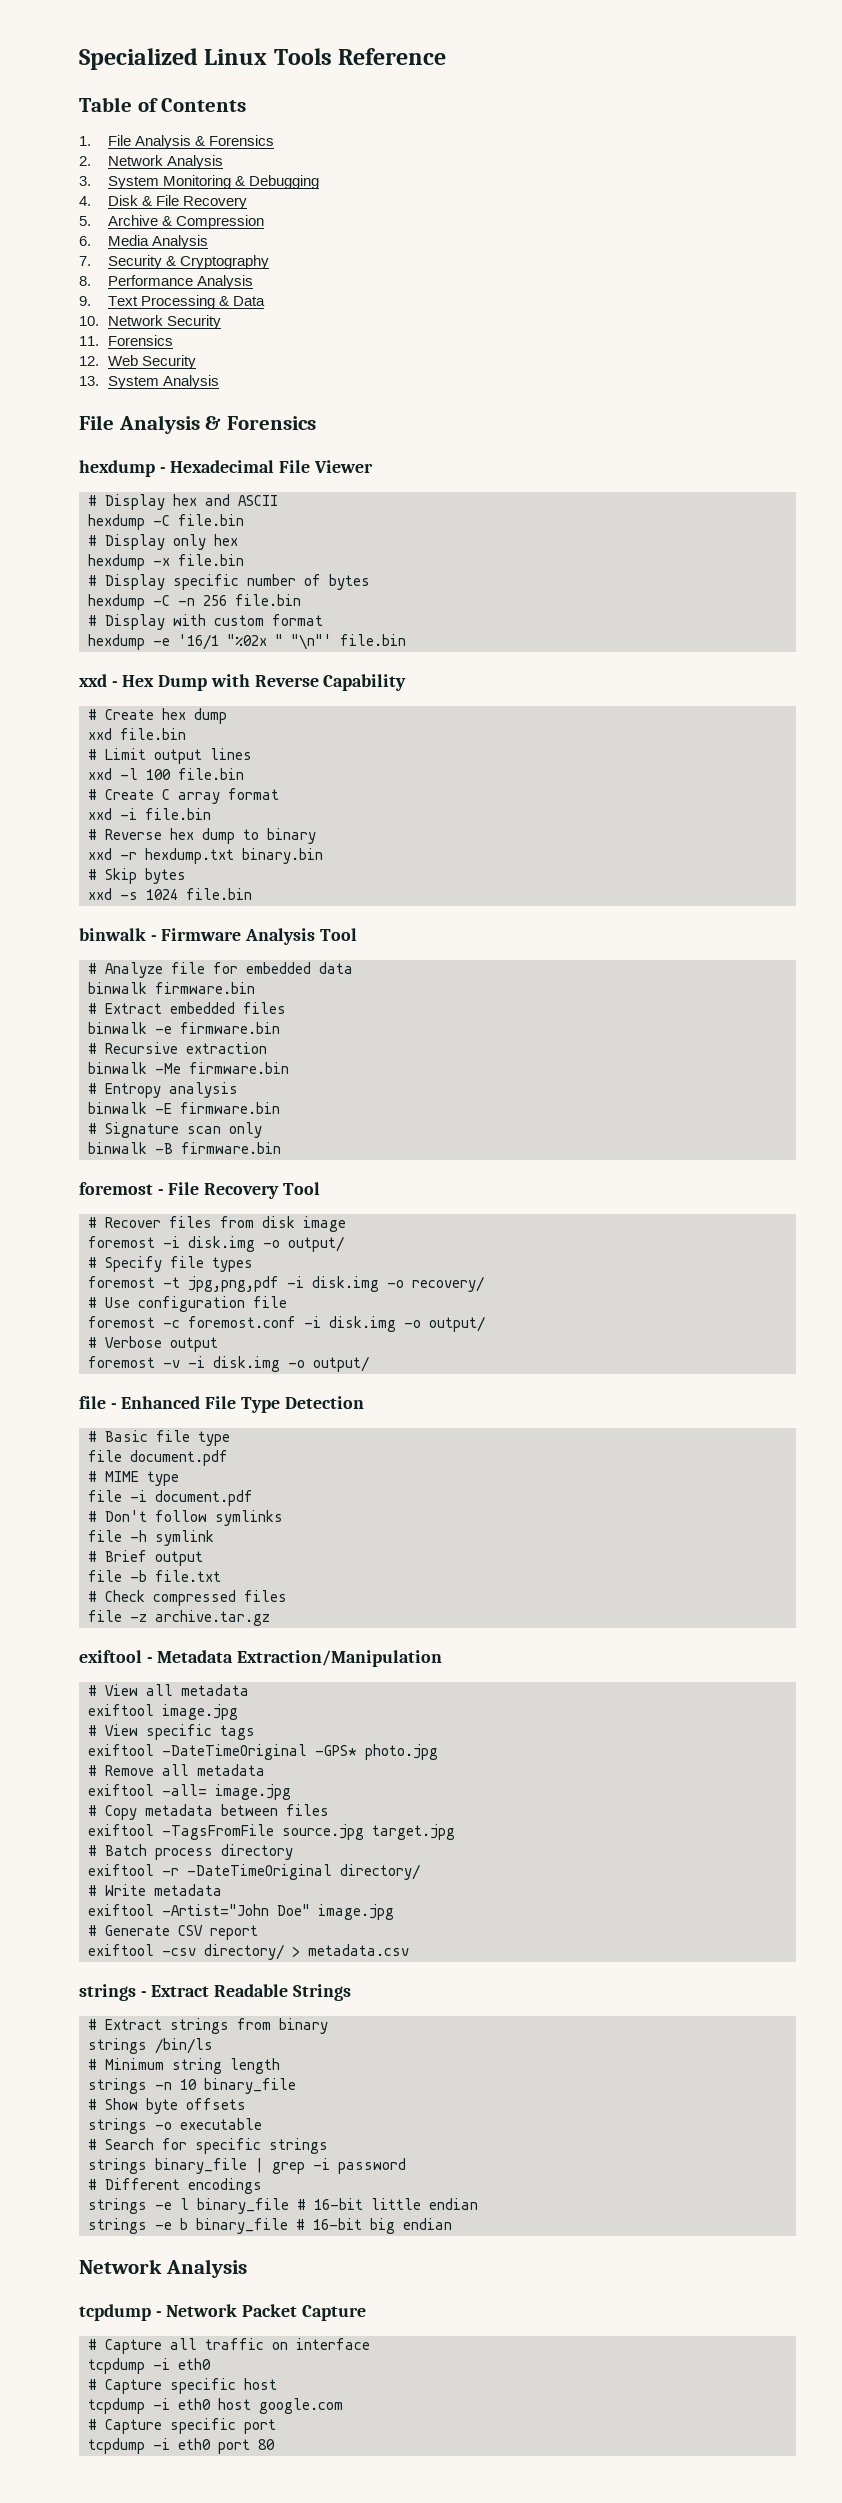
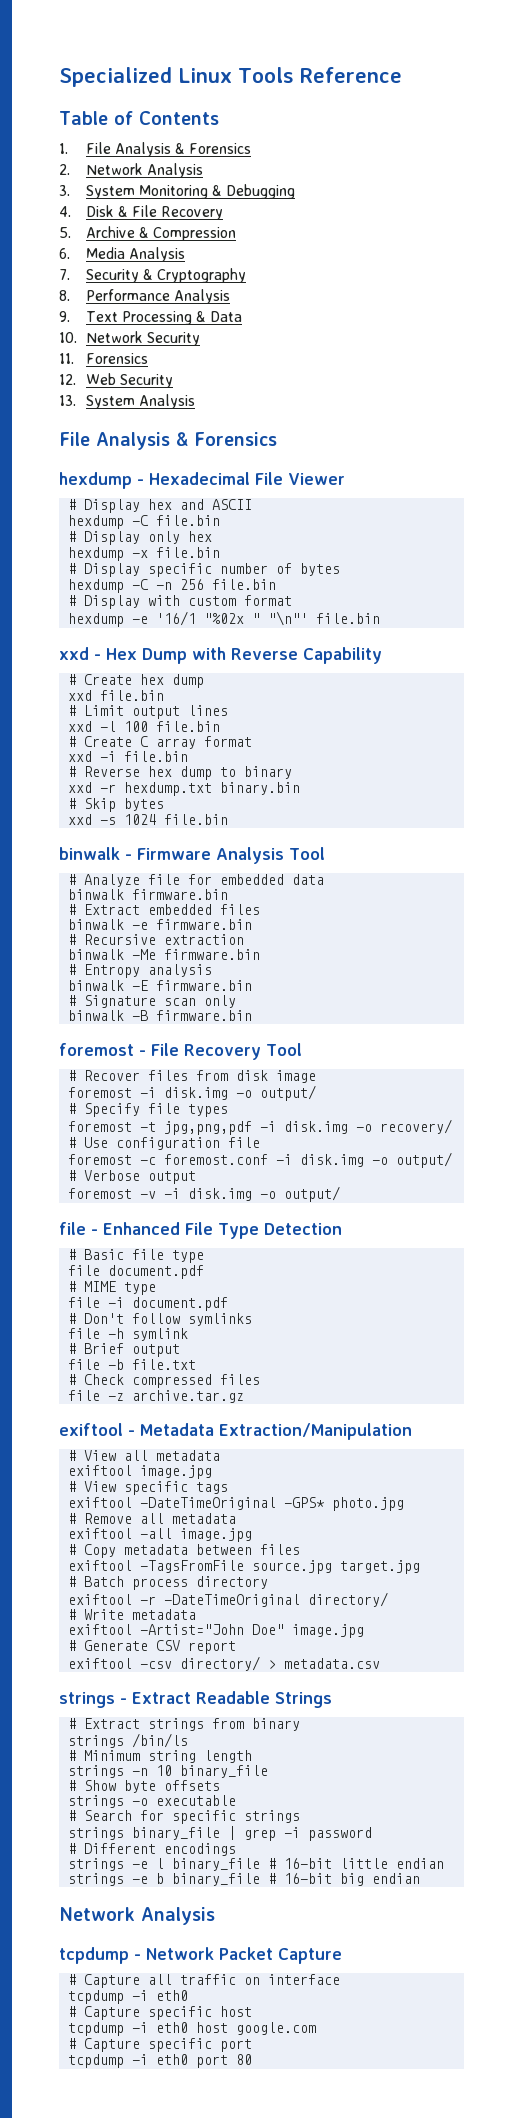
- exiftool -all= image.jpg
+ exiftool -all image.jpg

